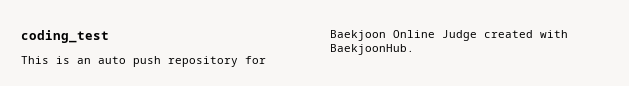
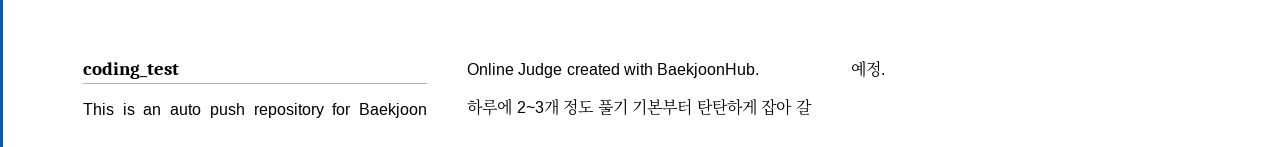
+ 하루에 2~3개 정도 풀기 기본부터 탄탄하게 잡아 갈 예정.

